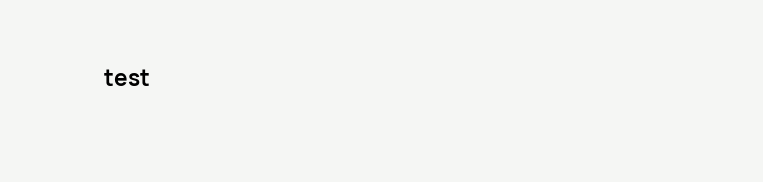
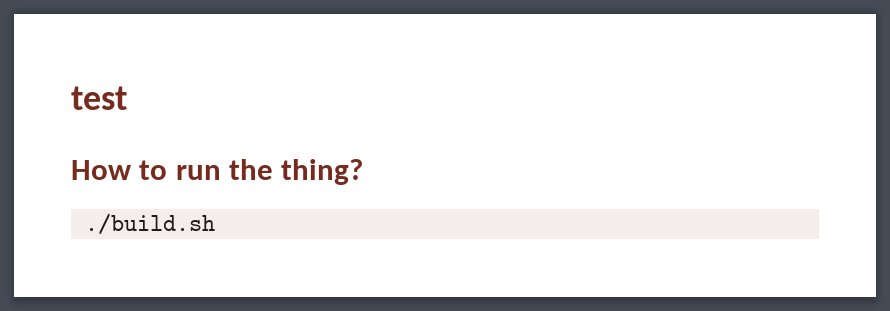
+ How to run the thing?
+ ./build.sh

